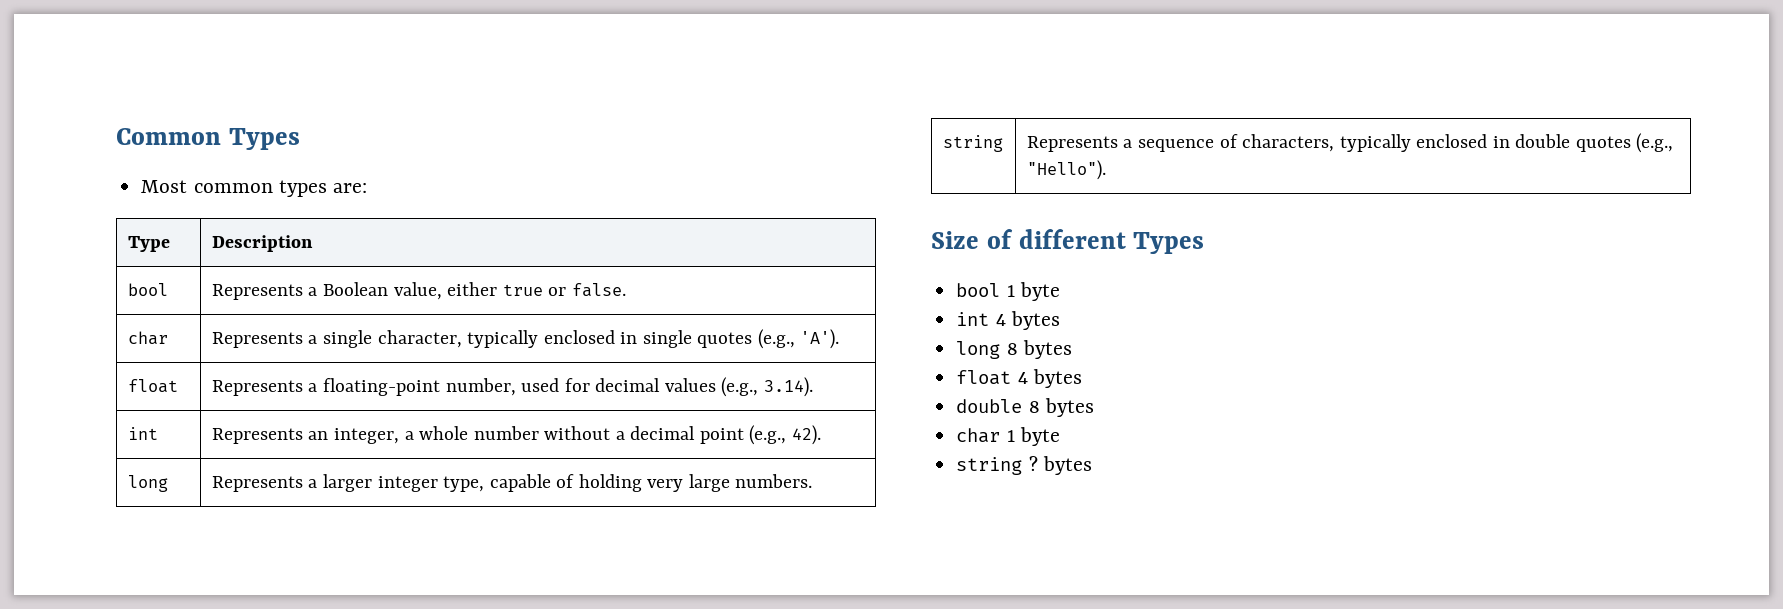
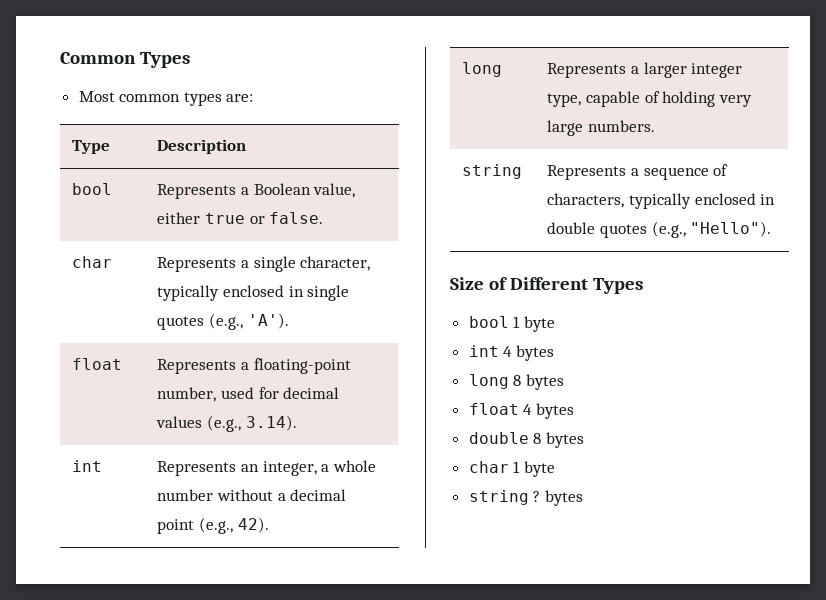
- Size of different Types
+ Size of Different Types

